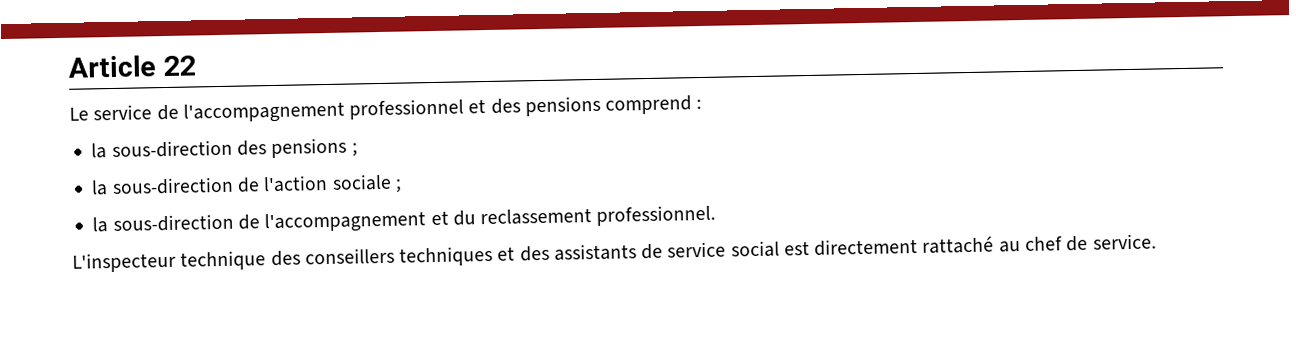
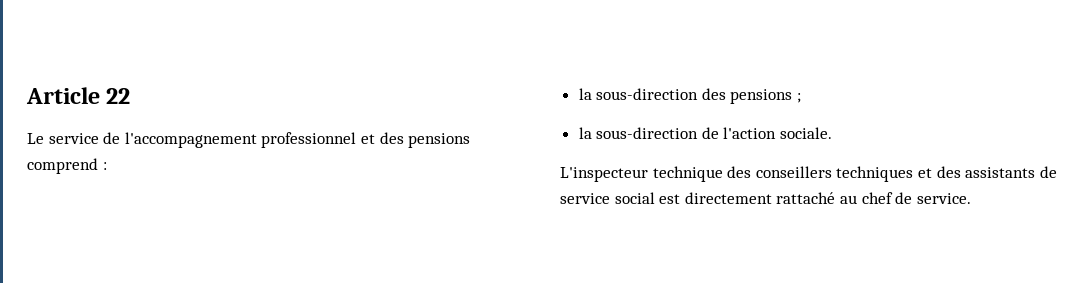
- la sous-direction de l'action sociale ;
- la sous-direction de l'accompagnement et du reclassement professionnel.
+ la sous-direction de l'action sociale.

